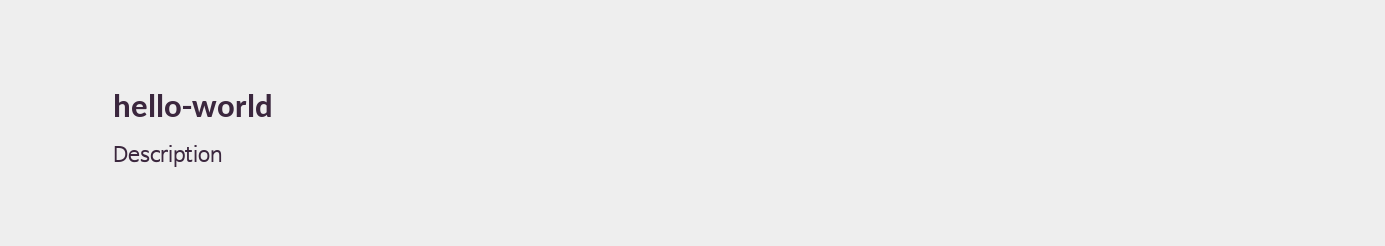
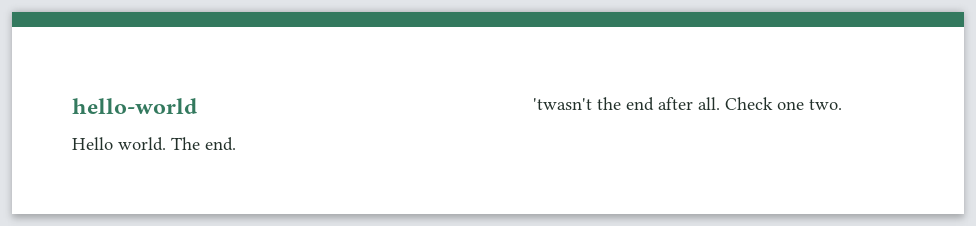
- Description
+ Hello world. The end.
+ 'twasn't the end after all. Check one two.

